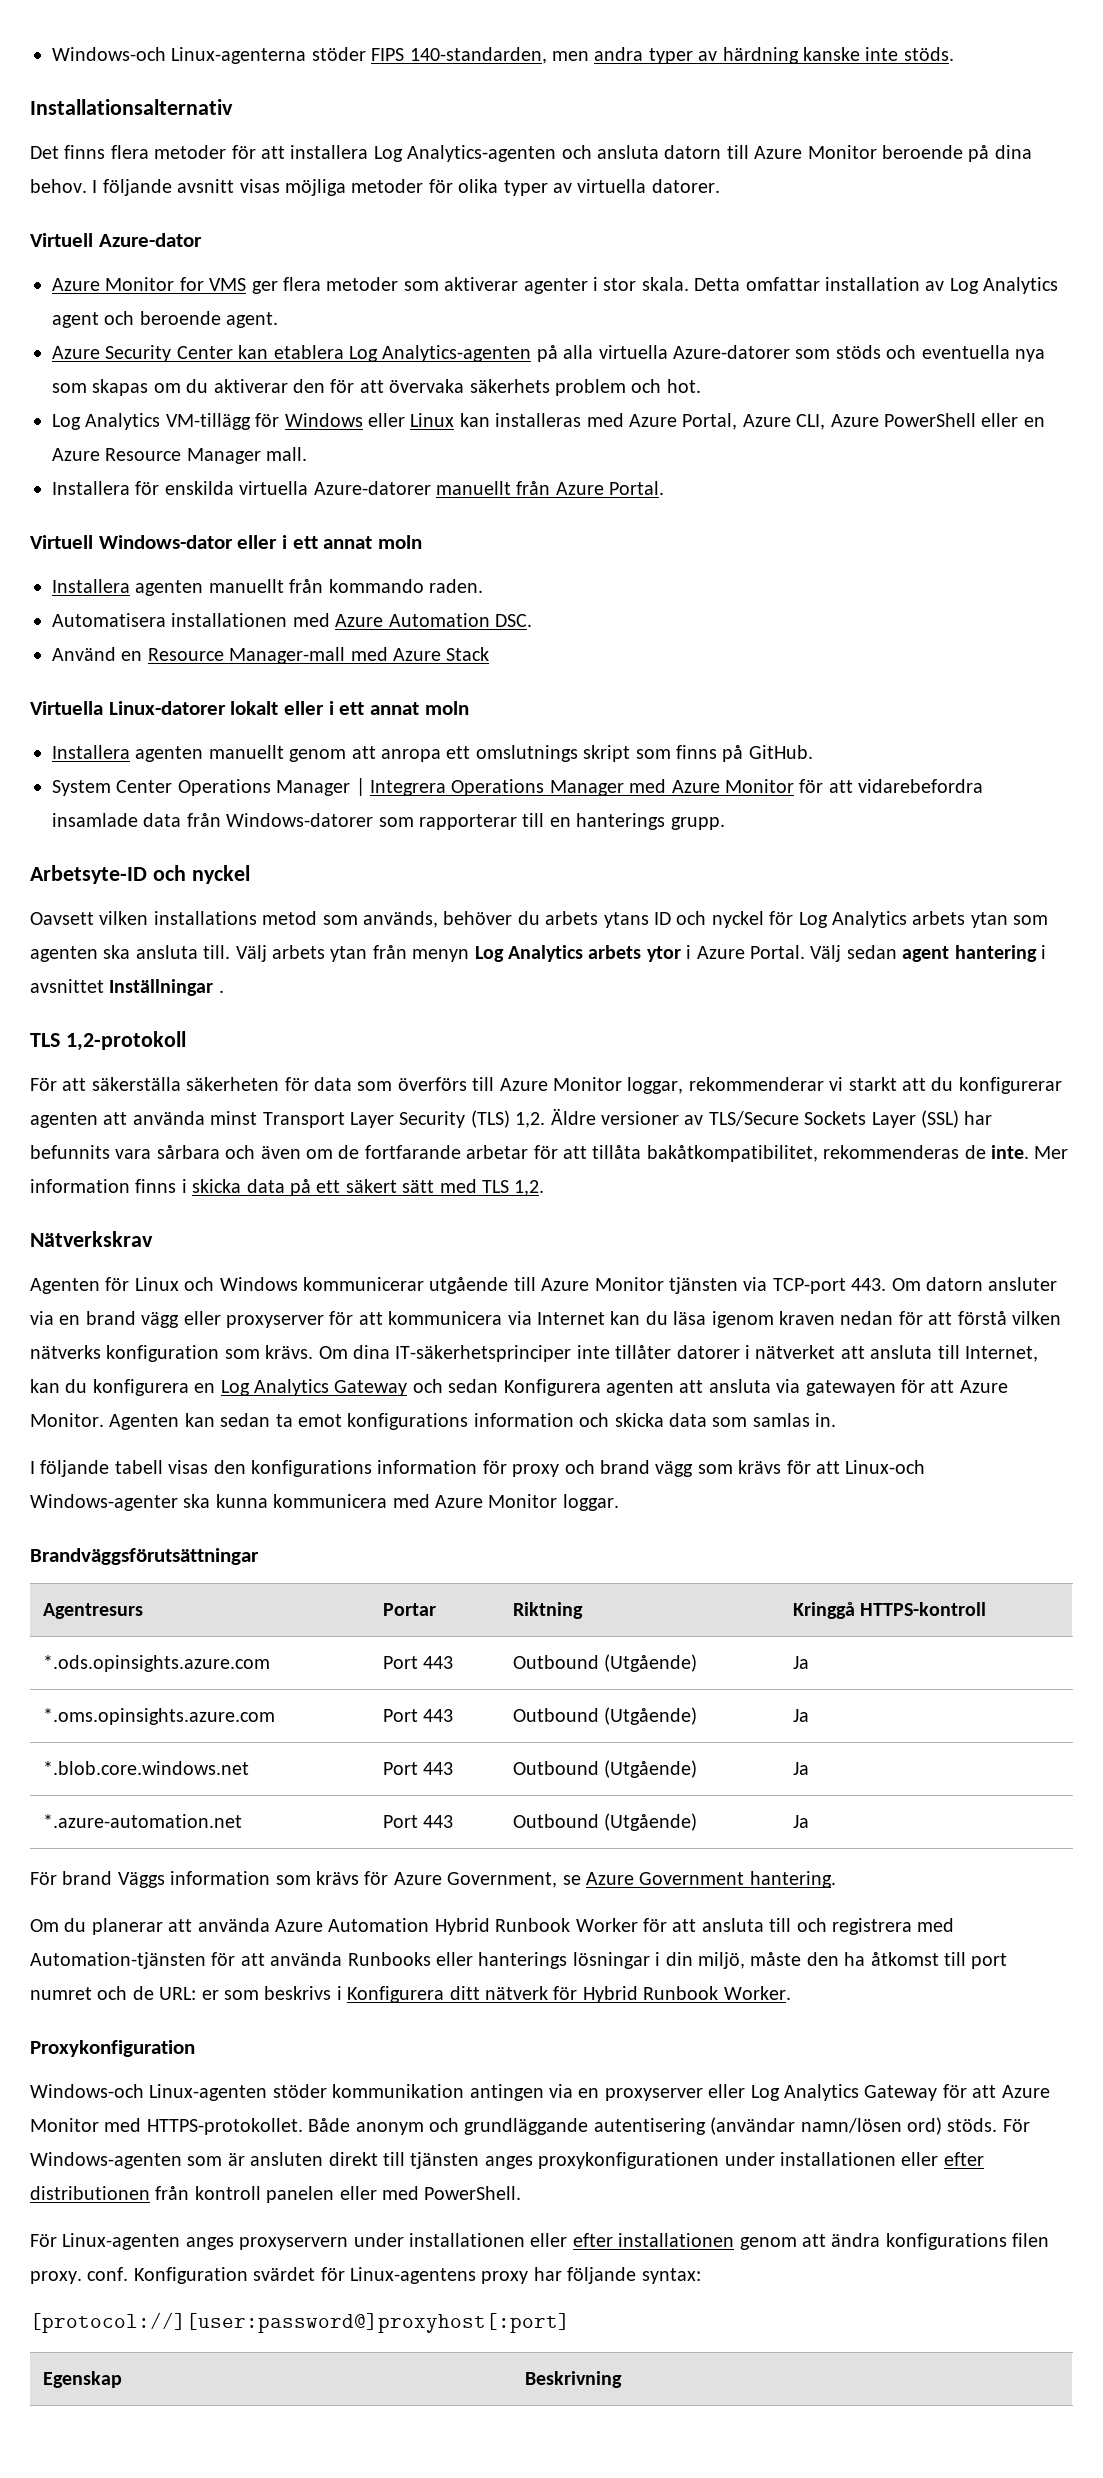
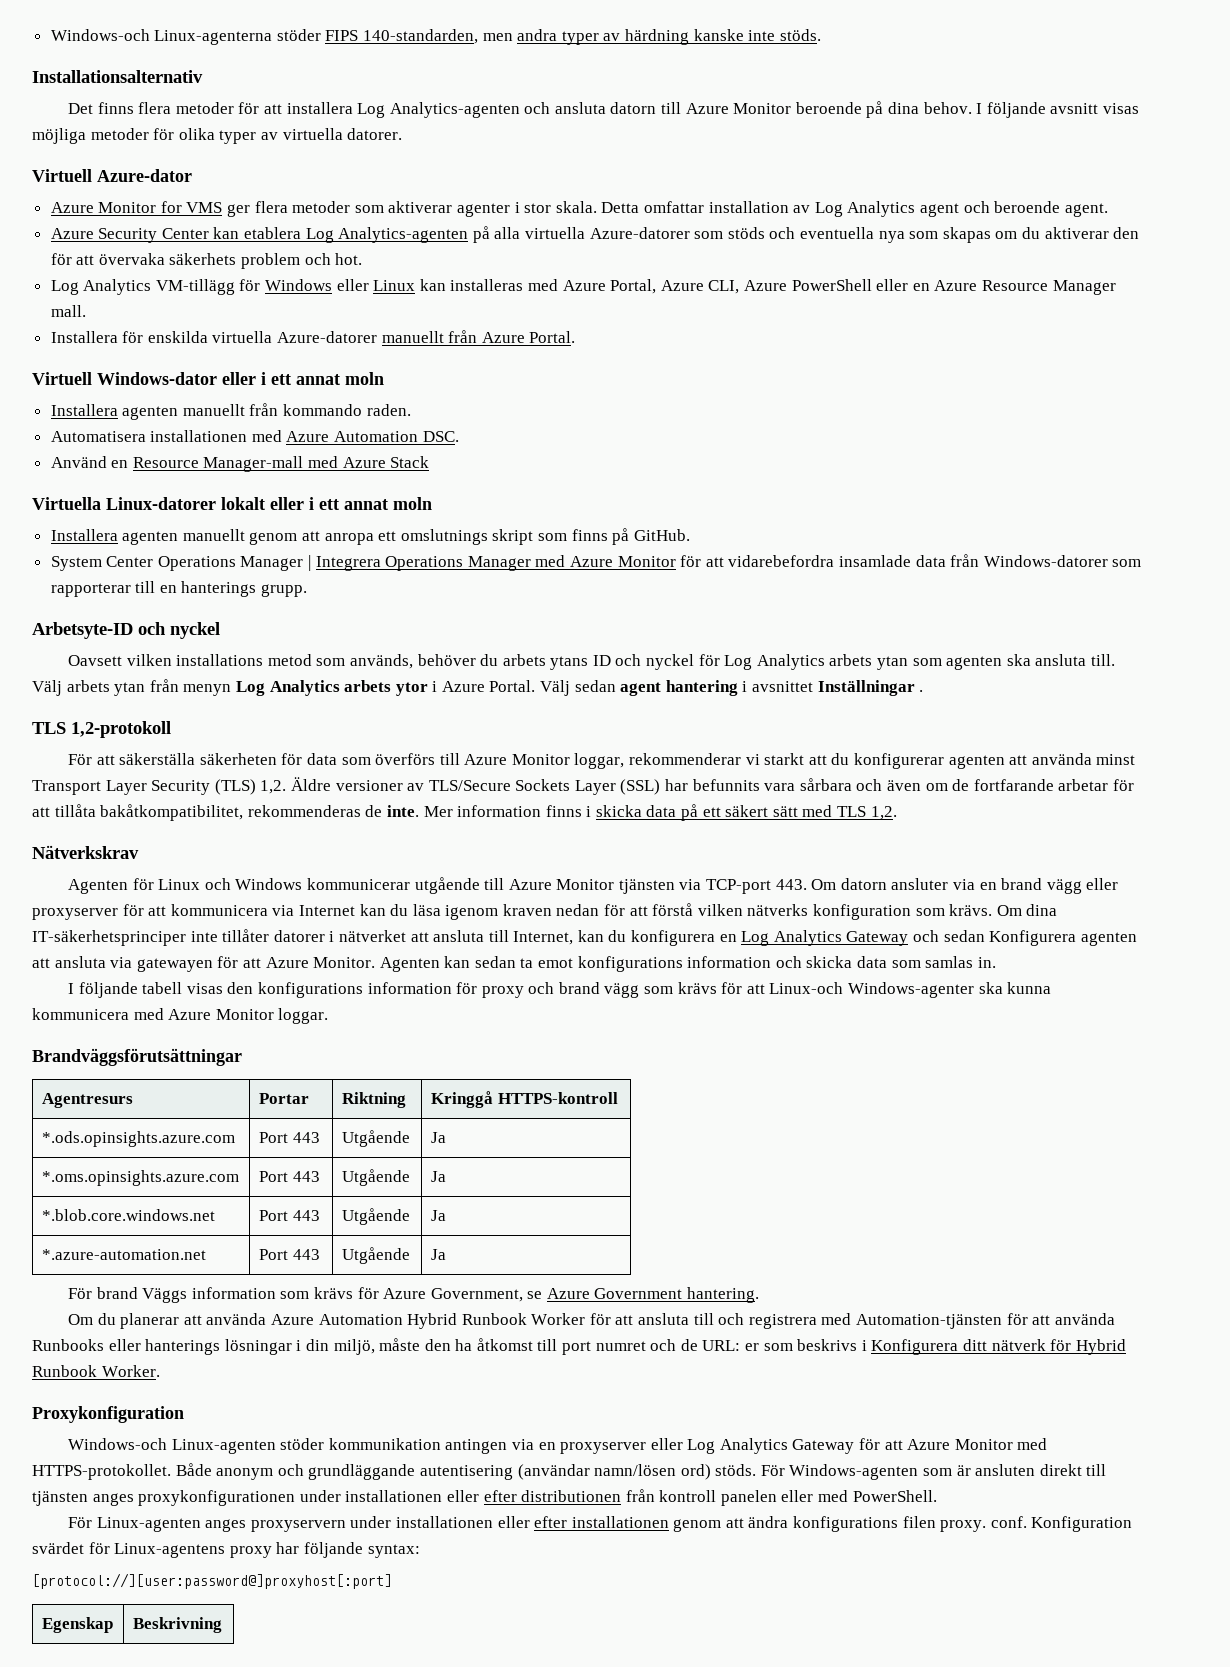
- *.ods.opinsights.azure.com | Port 443 | Outbound (Utgående) | Ja
+ *.ods.opinsights.azure.com | Port 443 | Utgående | Ja
- *.oms.opinsights.azure.com | Port 443 | Outbound (Utgående) | Ja
+ *.oms.opinsights.azure.com | Port 443 | Utgående | Ja
- *.blob.core.windows.net | Port 443 | Outbound (Utgående) | Ja
+ *.blob.core.windows.net | Port 443 | Utgående | Ja
- *.azure-automation.net | Port 443 | Outbound (Utgående) | Ja
+ *.azure-automation.net | Port 443 | Utgående | Ja

